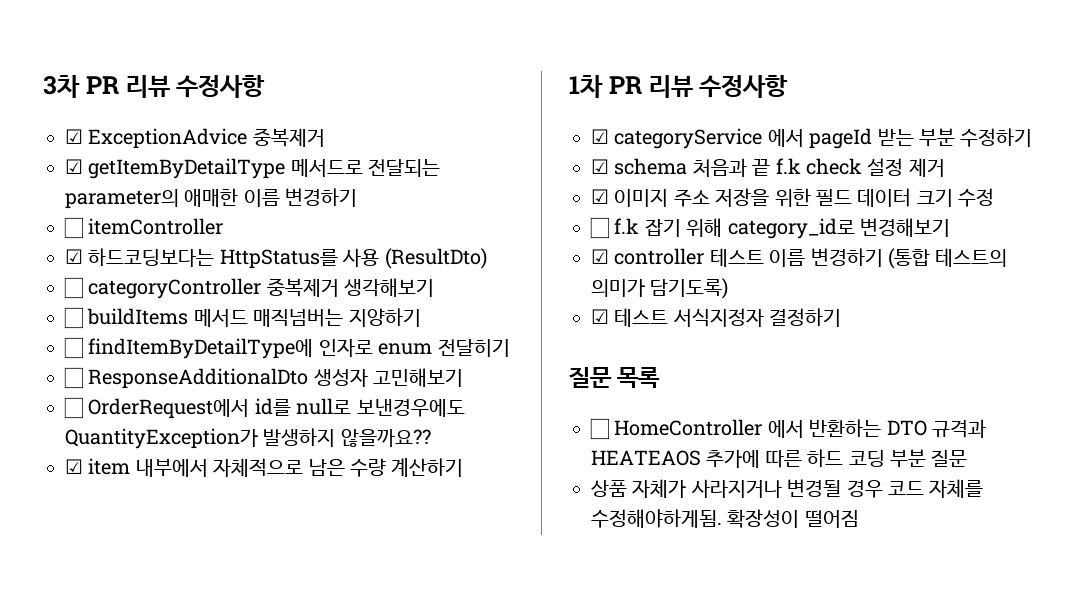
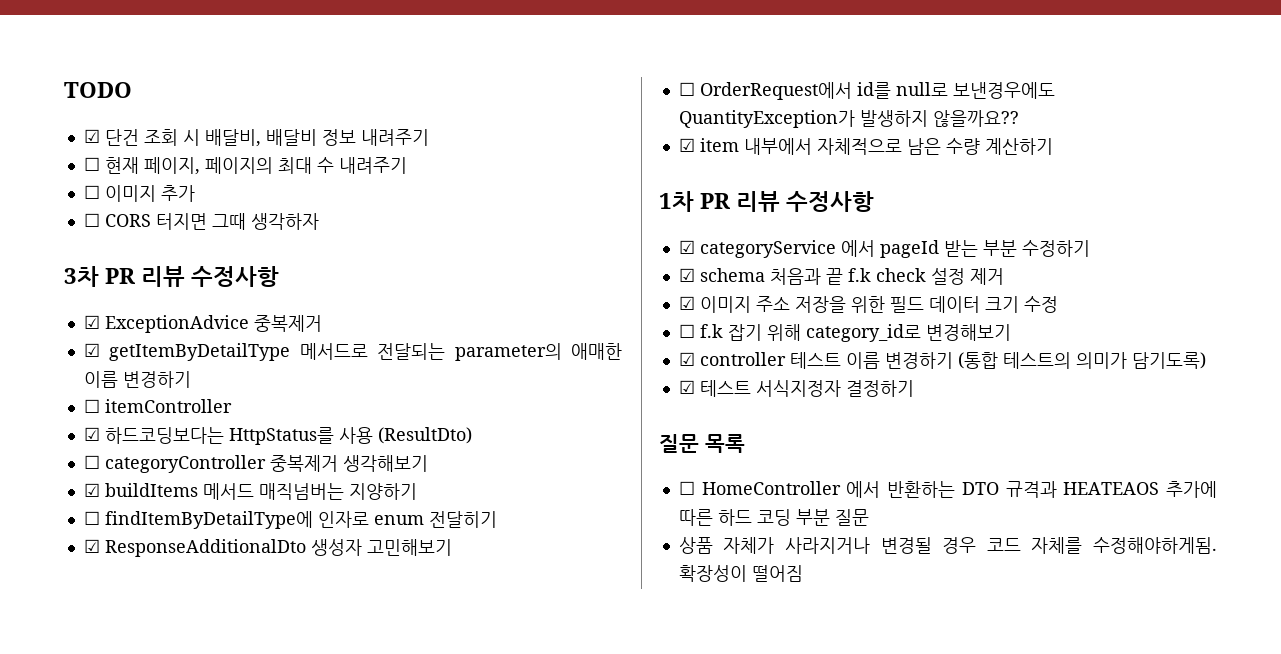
+ TODO
+ ☑ 단건 조회 시 배달비, 배달비 정보 내려주기
+ ☐ 현재 페이지, 페이지의 최대 수 내려주기
+ ☐ 이미지 추가
+ ☐ CORS 터지면 그때 생각하자
- ☐ buildItems 메서드 매직넘버는 지양하기
+ ☑ buildItems 메서드 매직넘버는 지양하기
- ☐ ResponseAdditionalDto 생성자 고민해보기
+ ☑ ResponseAdditionalDto 생성자 고민해보기

